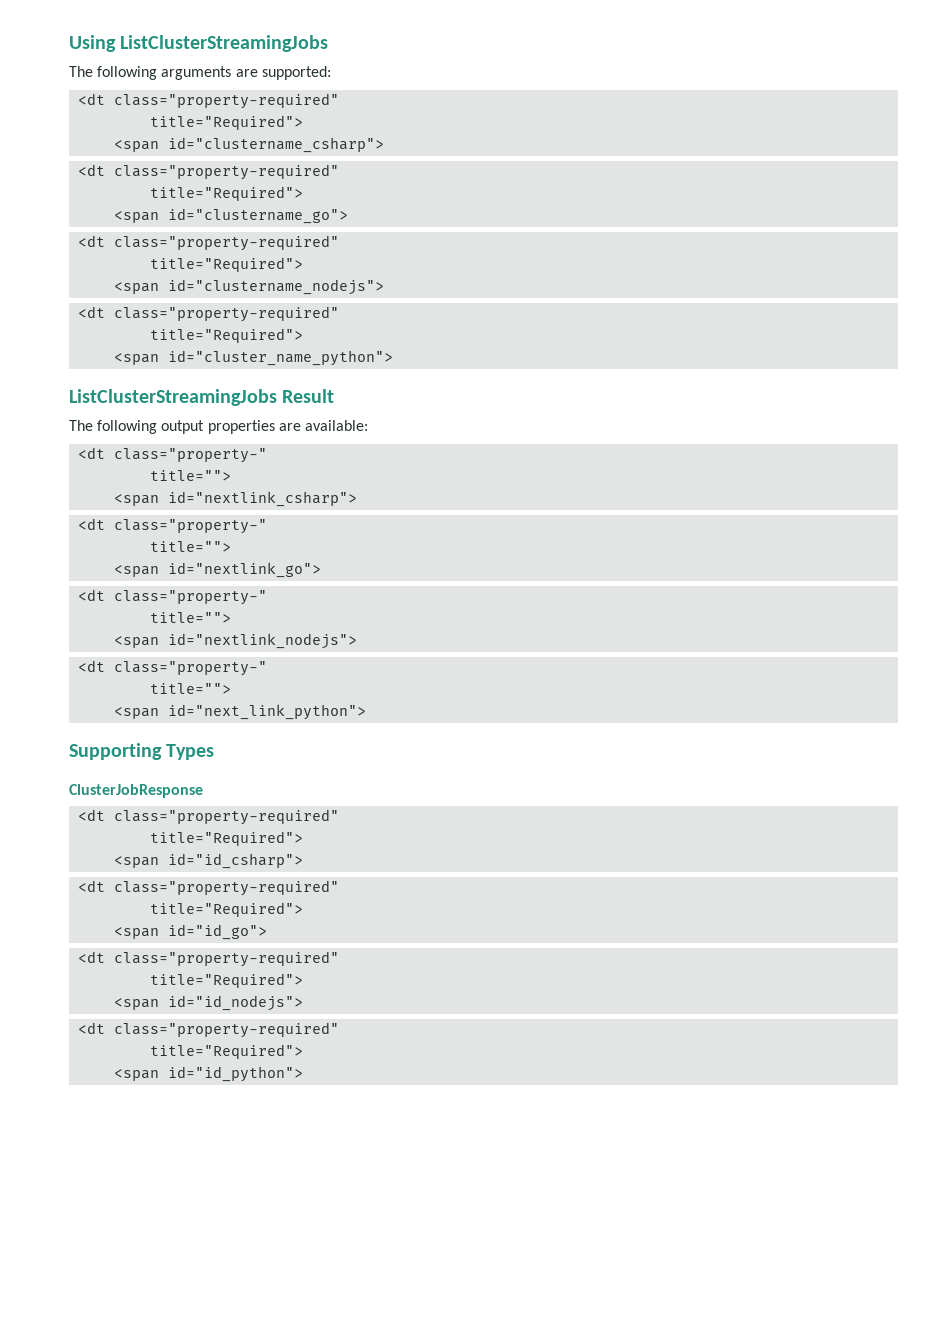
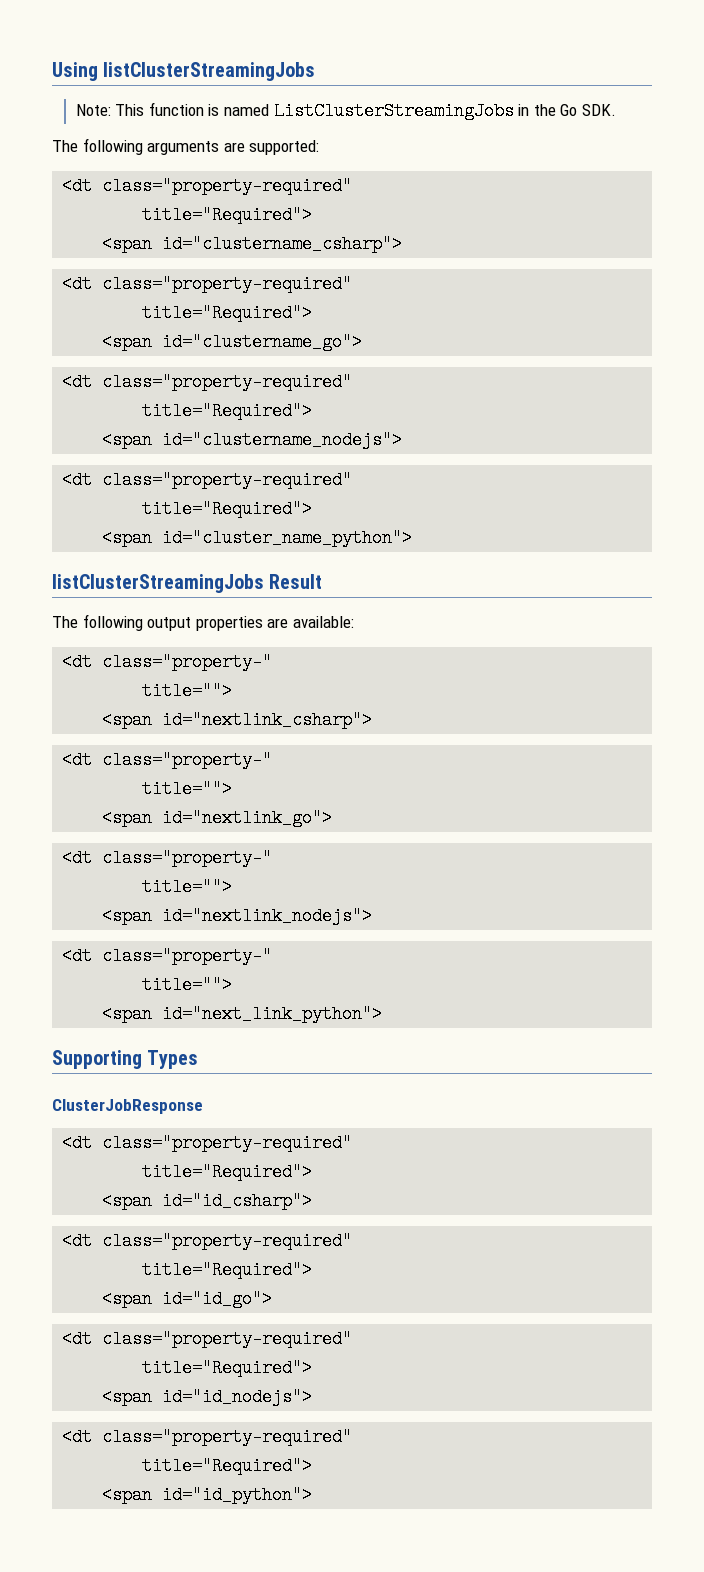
- Using ListClusterStreamingJobs
+ Using listClusterStreamingJobs
+ Note: This function is named ListClusterStreamingJobs in the Go SDK.
- ListClusterStreamingJobs Result
+ listClusterStreamingJobs Result

